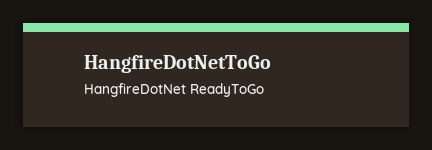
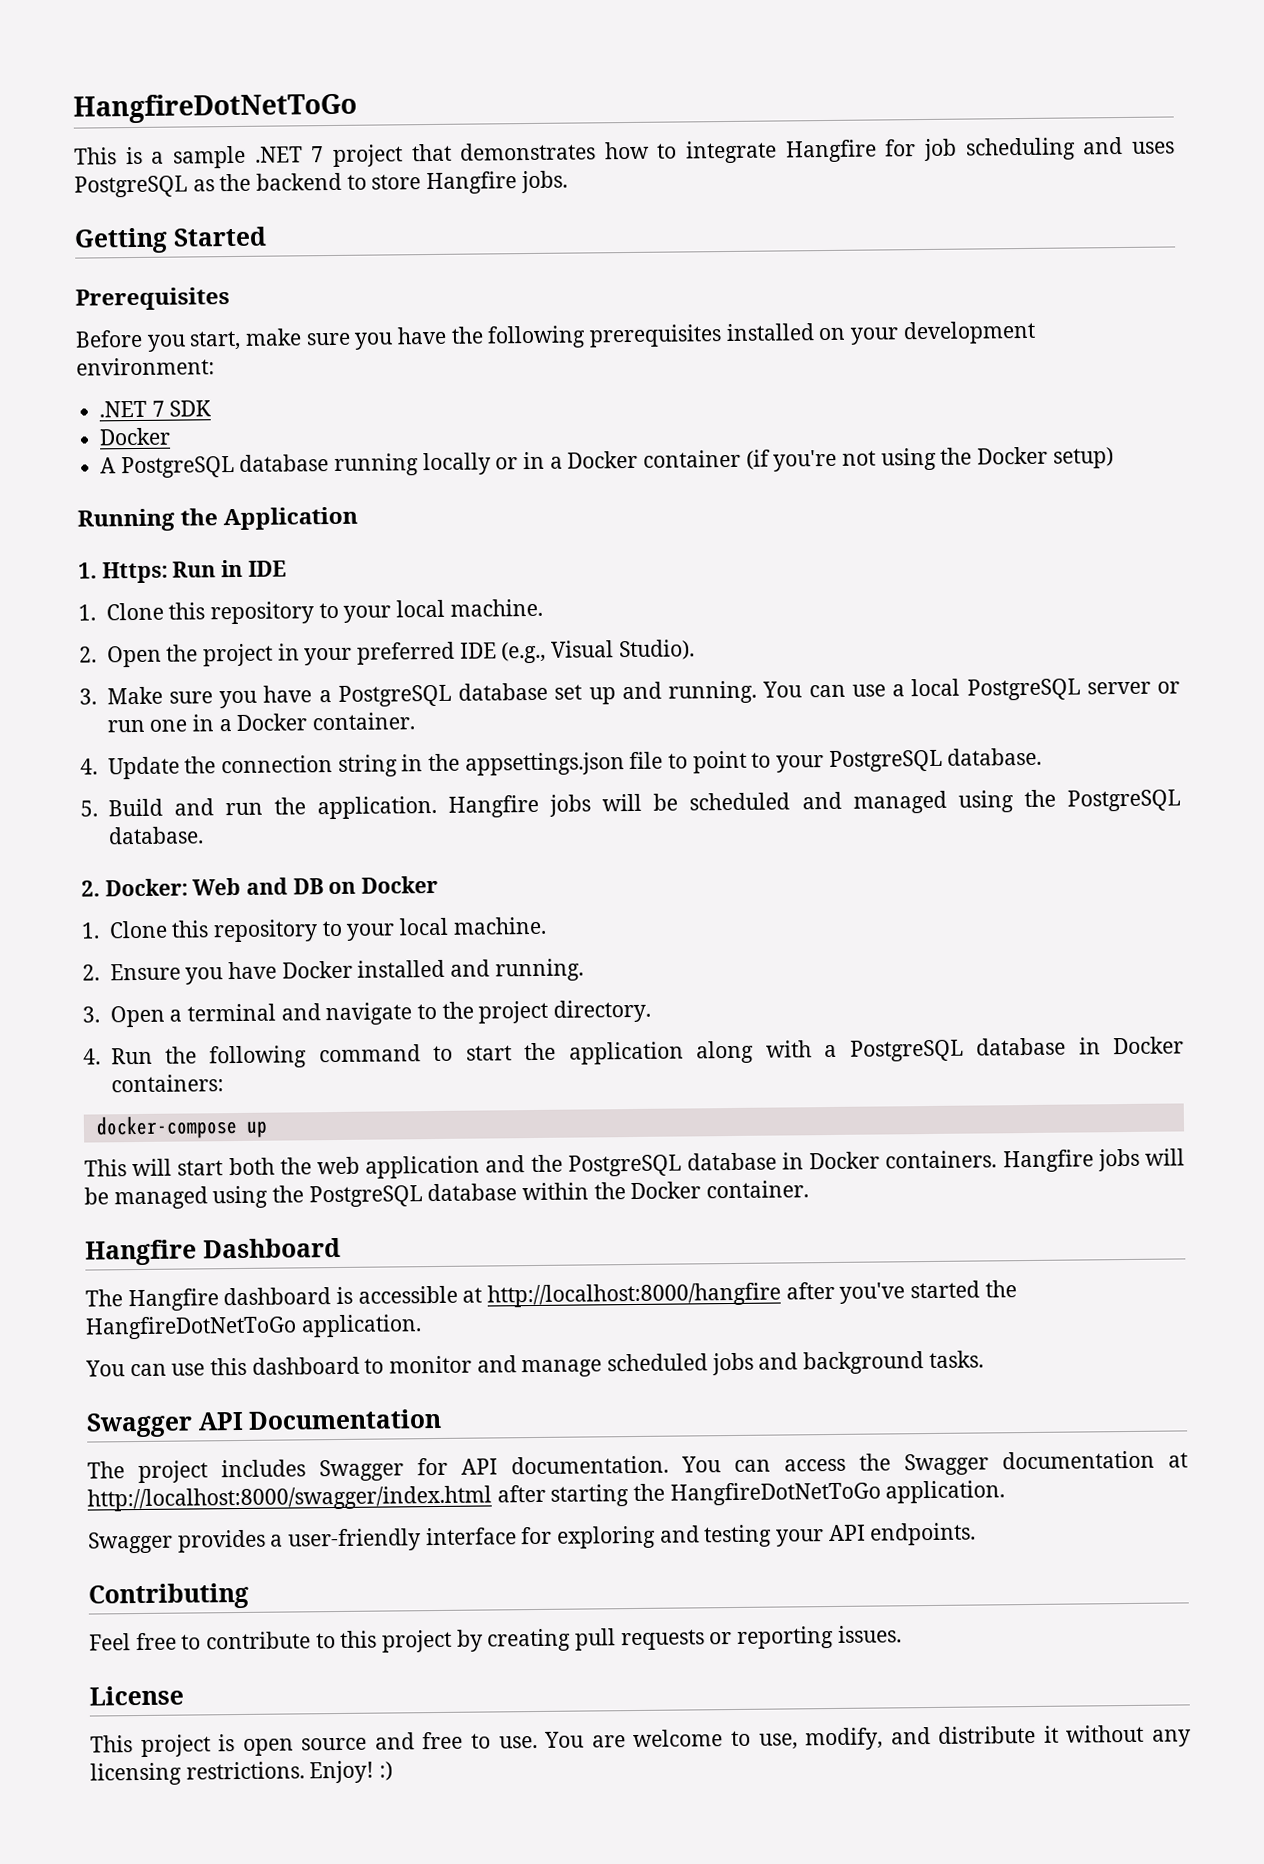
- HangfireDotNet ReadyToGo
+ This is a sample .NET 7 project that demonstrates how to integrate Hangfire for job scheduling and uses PostgreSQL as the backend to store Hangfire jobs.
+ Getting Started
+ Prerequisites
+ Before you start, make sure you have the following prerequisites installed on your development environment:
+ .NET 7 SDK
+ Docker
+ A PostgreSQL database running locally or in a Docker container (if you're not using the Docker setup)
+ Running the Application
+ 1. Https: Run in IDE
+ 1. Clone this repository to your local machine.
+ 2. Open the project in your preferred IDE (e.g., Visual Studio).
+ 3. Make sure you have a PostgreSQL database set up and running. You can use a local PostgreSQL server or run one in a Docker container.
+ 4. Update the connection string in the appsettings.json file to point to your PostgreSQL database.
+ 5. Build and run the application. Hangfire jobs will be scheduled and managed using the PostgreSQL database.
+ 2. Docker: Web and DB on Docker
+ 1. Clone this repository to your local machine.
+ 2. Ensure you have Docker installed and running.
+ 3. Open a terminal and navigate to the project directory.
+ 4. Run the following command to start the application along with a PostgreSQL database in Docker containers:
+ docker-compose up
+ This will start both the web application and the PostgreSQL database in Docker containers. Hangfire jobs will be managed using the PostgreSQL database within the Docker container.
+ Hangfire Dashboard
+ The Hangfire dashboard is accessible at http://localhost:8000/hangfire after you've started the HangfireDotNetToGo application.
+ You can use this dashboard to monitor and manage scheduled jobs and background tasks.
+ Swagger API Documentation
+ The project includes Swagger for API documentation. You can access the Swagger documentation at http://localhost:8000/swagger/index.html after starting the HangfireDotNetToGo application.
+ Swagger provides a user-friendly interface for exploring and testing your API endpoints.
+ Contributing
+ Feel free to contribute to this project by creating pull requests or reporting issues.
+ License
+ This project is open source and free to use. You are welcome to use, modify, and distribute it without any licensing restrictions. Enjoy! :)

